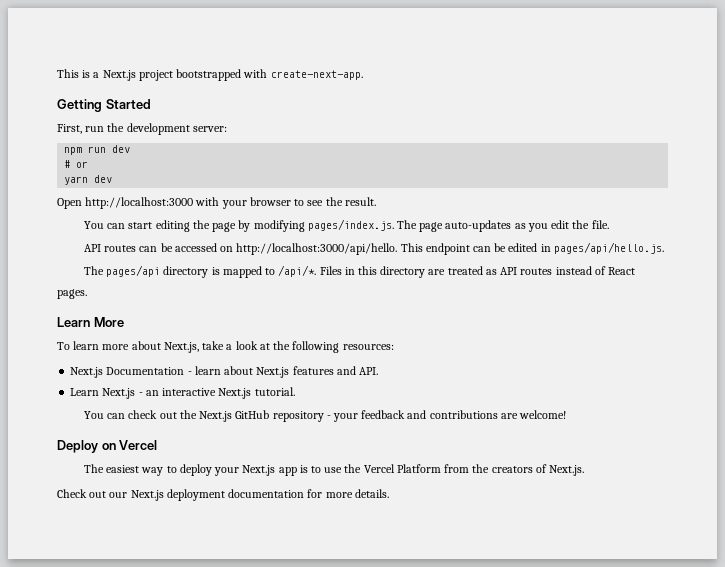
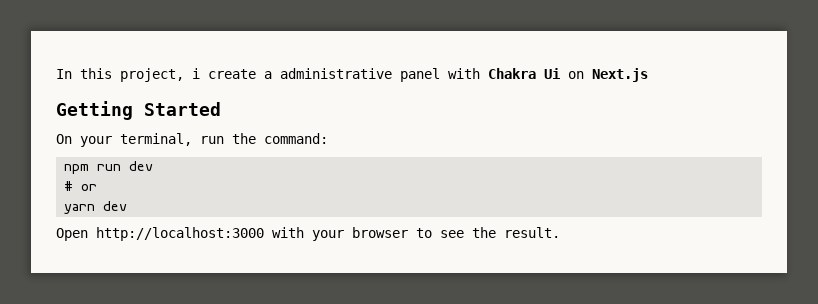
- This is a Next.js project bootstrapped with create-next-app.
+ In this project, i create a administrative panel with Chakra Ui on Next.js
  Getting Started
- First, run the development server:
+ On your terminal, run the command:
- You can start editing the page by modifying pages/index.js. The page auto-updates as you edit the file.
- API routes can be accessed on http://localhost:3000/api/hello. This endpoint can be edited in pages/api/hello.js.
- The pages/api directory is mapped to /api/*. Files in this directory are treated as API routes instead of React pages.
- Learn More
- To learn more about Next.js, take a look at the following resources:
- Next.js Documentation - learn about Next.js features and API.
- Learn Next.js - an interactive Next.js tutorial.
- You can check out the Next.js GitHub repository - your feedback and contributions are welcome!
- Deploy on Vercel
- The easiest way to deploy your Next.js app is to use the Vercel Platform from the creators of Next.js.
- Check out our Next.js deployment documentation for more details.

